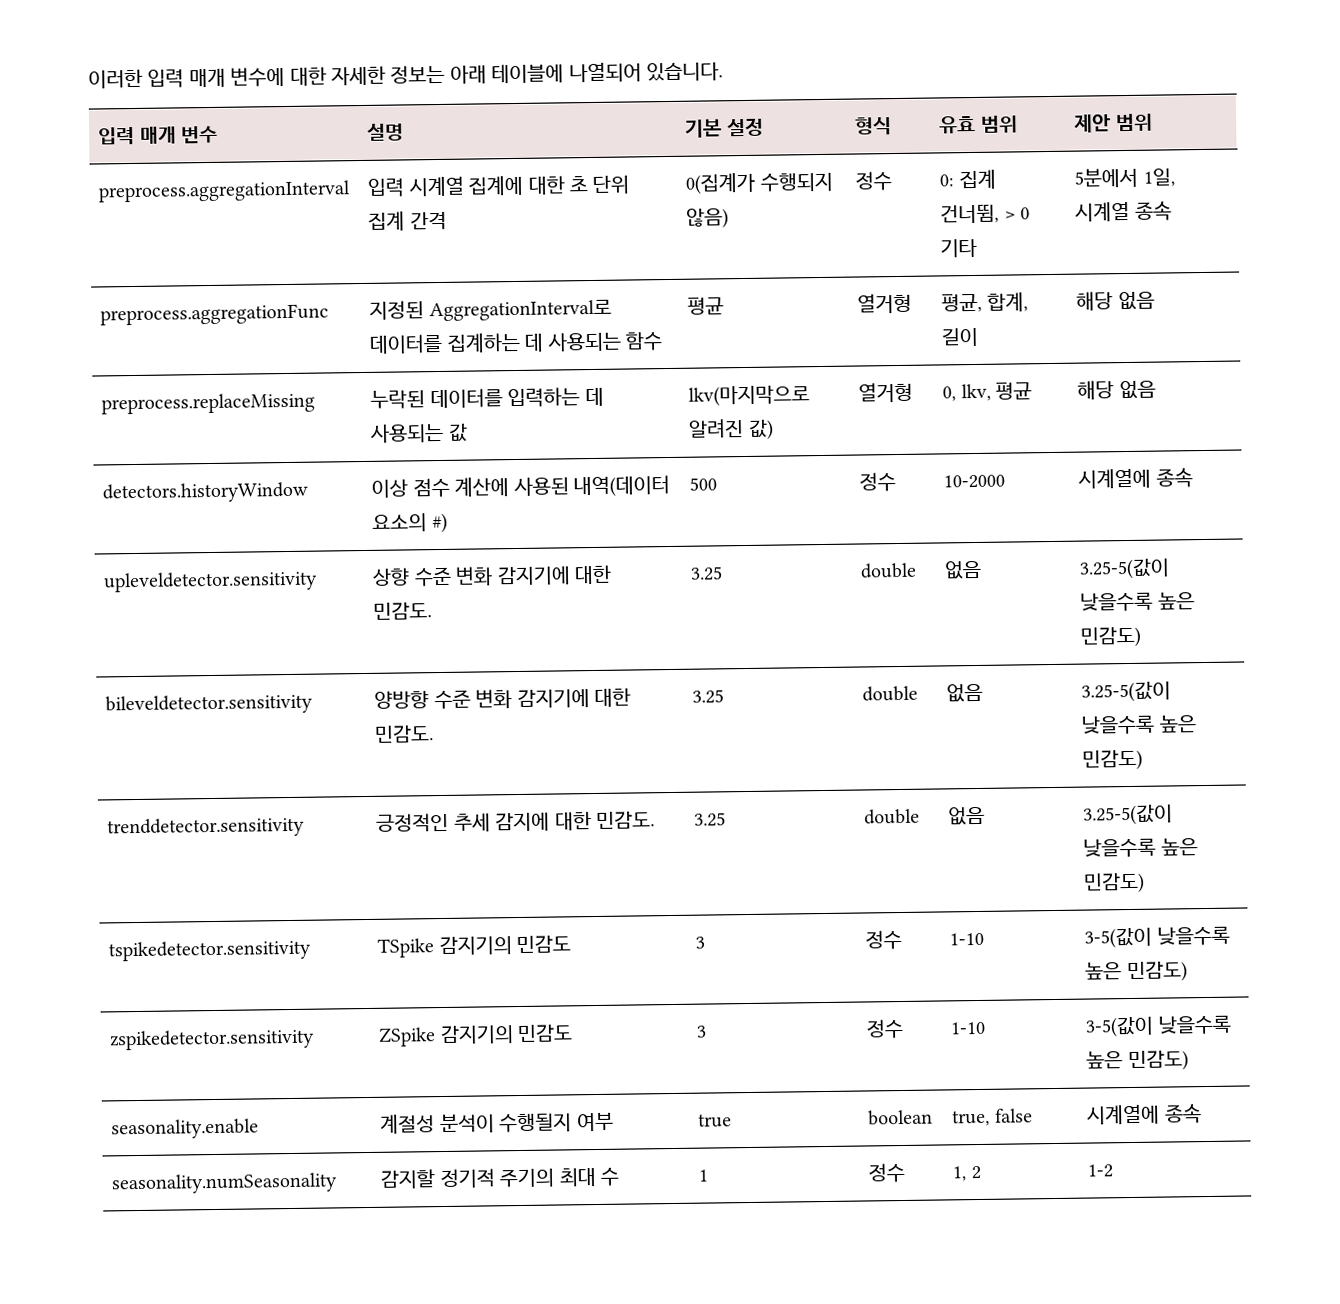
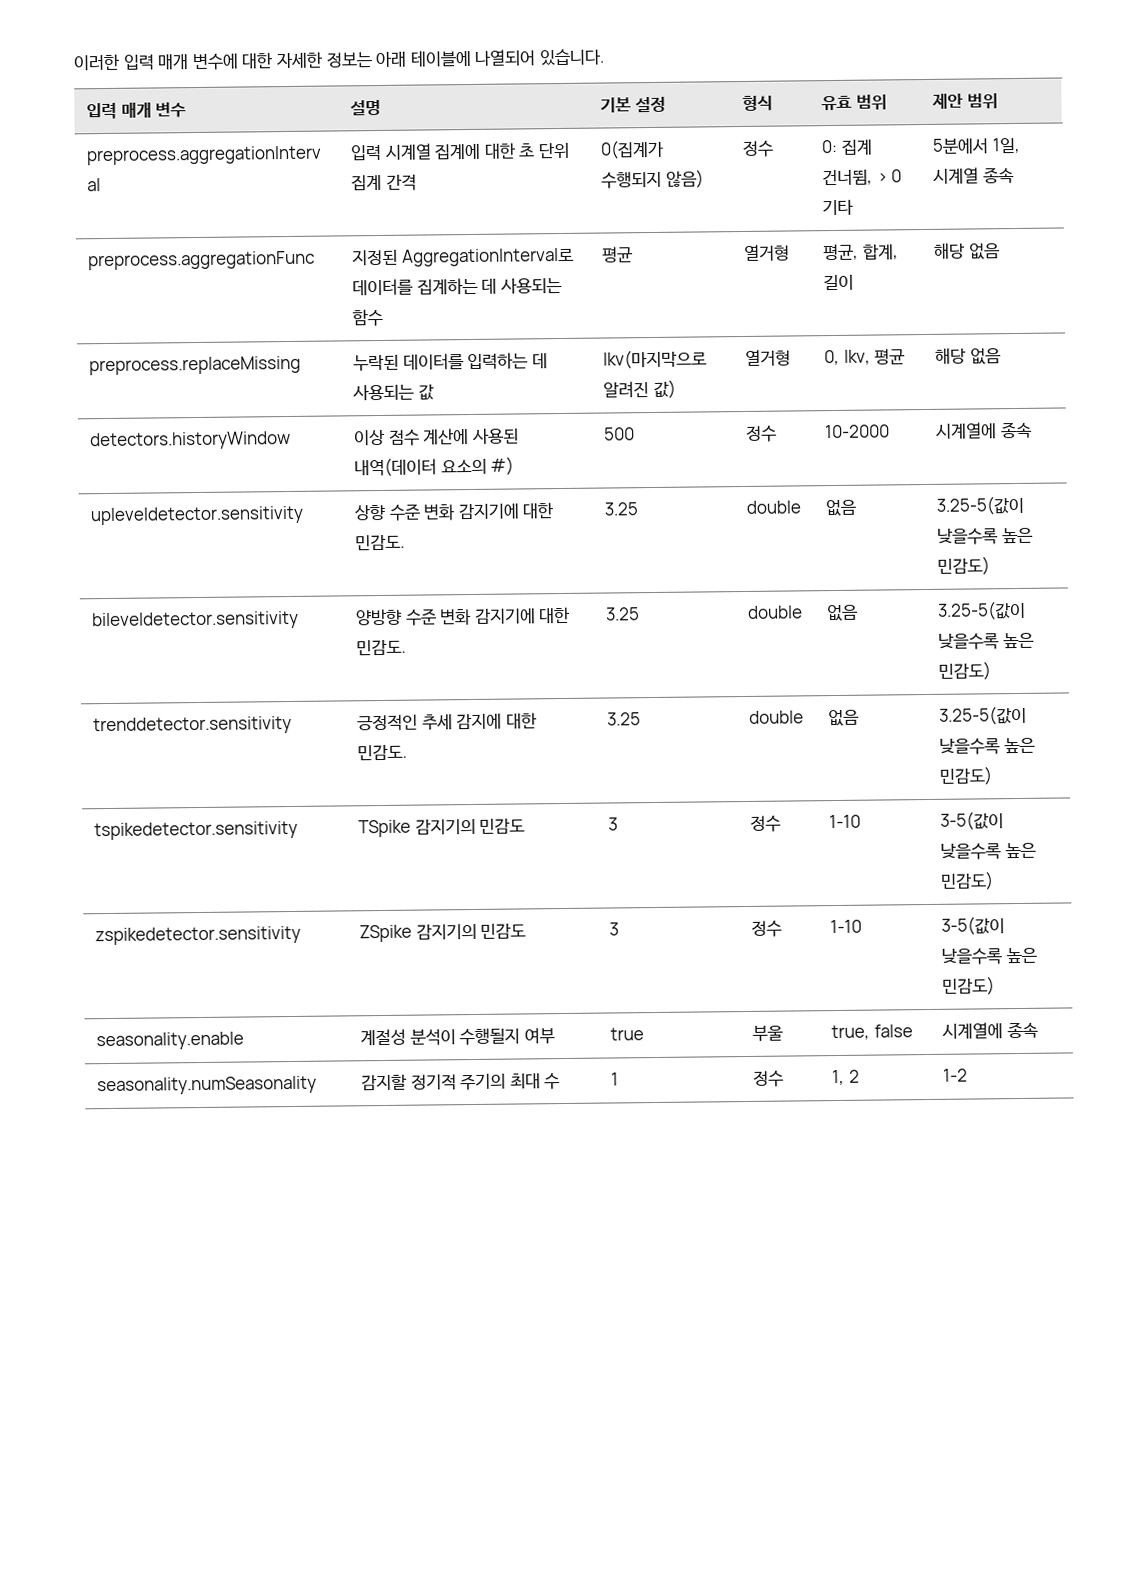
- seasonality.enable | 계절성 분석이 수행될지 여부 | true | boolean | true, false | 시계열에 종속
+ seasonality.enable | 계절성 분석이 수행될지 여부 | true | 부울 | true, false | 시계열에 종속

